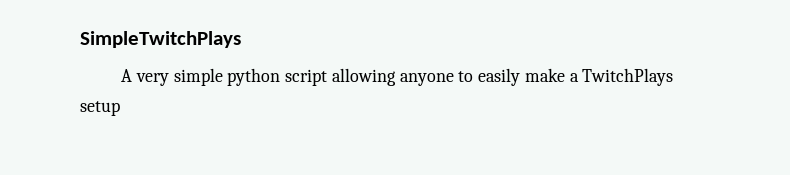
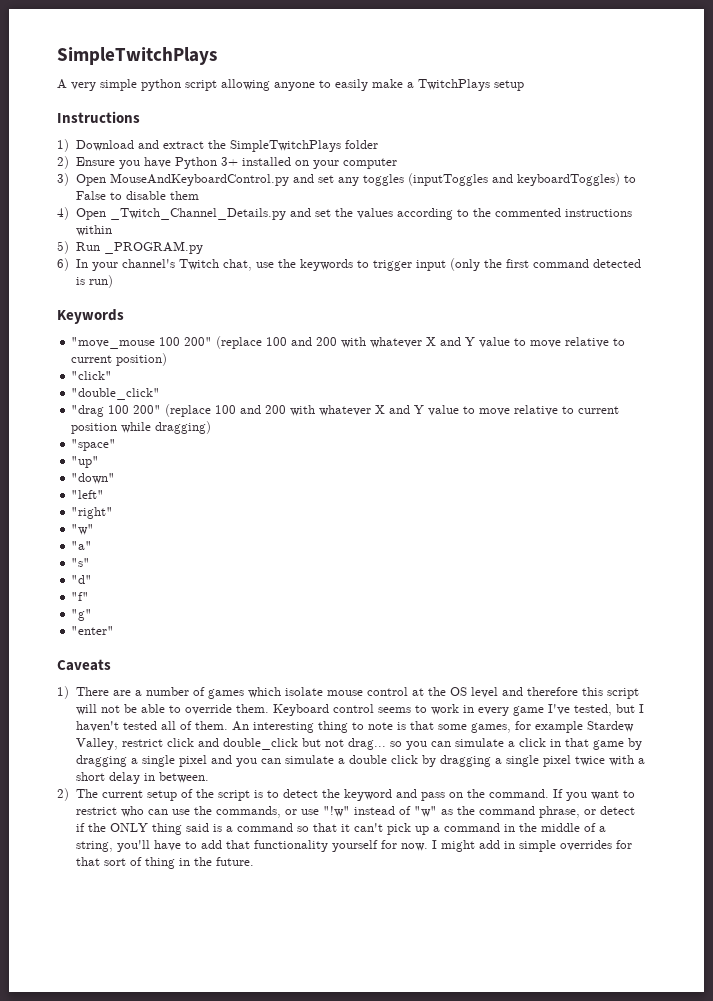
+ Instructions
+ 1) Download and extract the SimpleTwitchPlays folder
+ 2) Ensure you have Python 3+ installed on your computer
+ 3) Open MouseAndKeyboardControl.py and set any toggles (inputToggles and keyboardToggles) to False to disable them
+ 4) Open _Twitch_Channel_Details.py and set the values according to the commented instructions within
+ 5) Run _PROGRAM.py
+ 6) In your channel's Twitch chat, use the keywords to trigger input (only the first command detected is run)
+ Keywords
+ "move_mouse 100 200" (replace 100 and 200 with whatever X and Y value to move relative to current position)
+ "click"
+ "double_click"
+ "drag 100 200" (replace 100 and 200 with whatever X and Y value to move relative to current position while dragging)
+ "space"
+ "up"
+ "down"
+ "left"
+ "right"
+ "w"
+ "a"
+ "s"
+ "d"
+ "f"
+ "g"
+ "enter"
+ Caveats
+ 1) There are a number of games which isolate mouse control at the OS level and therefore this script will not be able to override them. Keyboard control seems to work in every game I've tested, but I haven't tested all of them. An interesting thing to note is that some games, for example Stardew Valley, restrict click and double_click but not drag... so you can simulate a click in that game by dragging a single pixel and you can simulate a double click by dragging a single pixel twice with a short delay in between.
+ 2) The current setup of the script is to detect the keyword and pass on the command. If you want to restrict who can use the commands, or use "!w" instead of "w" as the command phrase, or detect if the ONLY thing said is a command so that it can't pick up a command in the middle of a string, you'll have to add that functionality yourself for now. I might add in simple overrides for that sort of thing in the future.

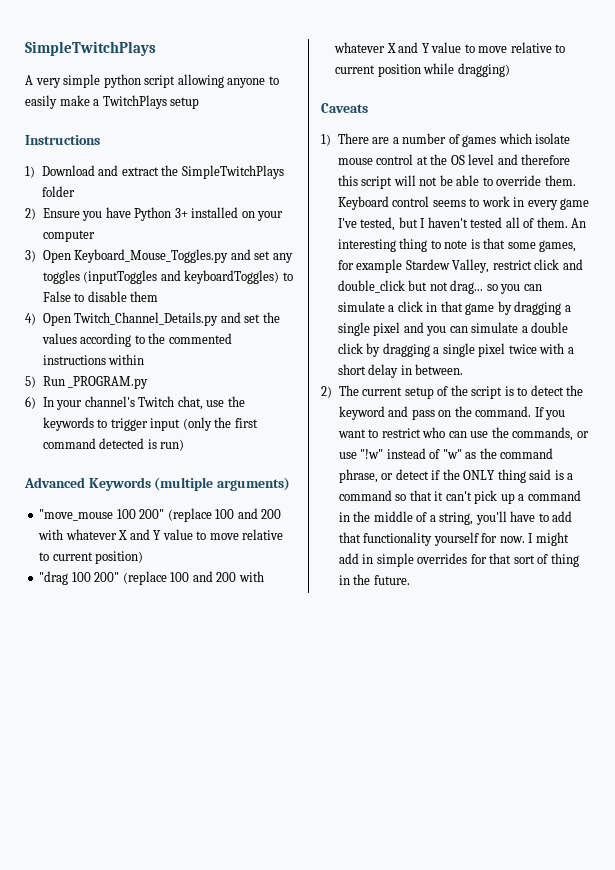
- 3) Open MouseAndKeyboardControl.py and set any toggles (inputToggles and keyboardToggles) to False to disable them
+ 3) Open Keyboard_Mouse_Toggles.py and set any toggles (inputToggles and keyboardToggles) to False to disable them
- 4) Open _Twitch_Channel_Details.py and set the values according to the commented instructions within
+ 4) Open Twitch_Channel_Details.py and set the values according to the commented instructions within
- Keywords
+ Advanced Keywords (multiple arguments)
- "click"
- "double_click"
- "space"
- "up"
- "down"
- "left"
- "right"
- "w"
- "a"
- "s"
- "d"
- "f"
- "g"
- "enter"

